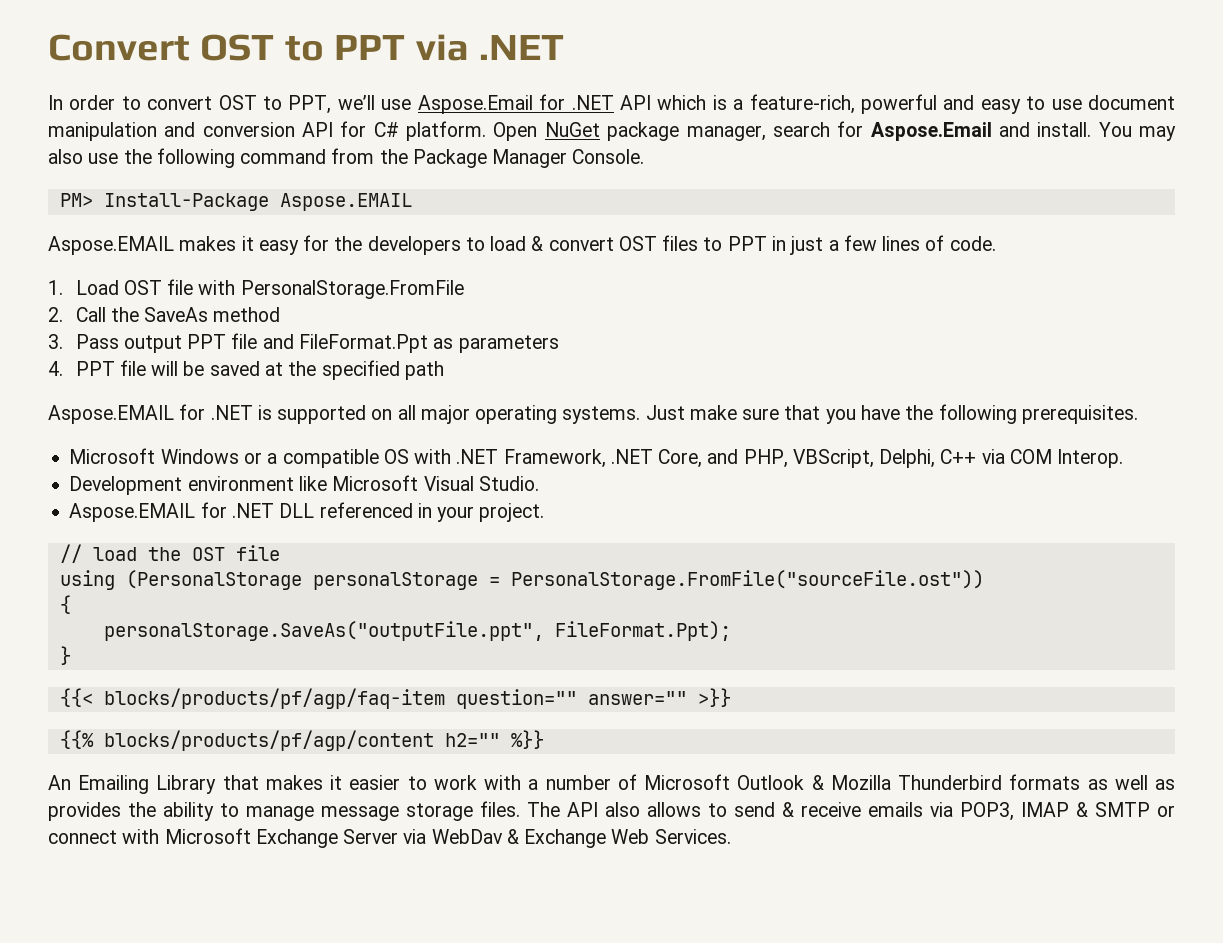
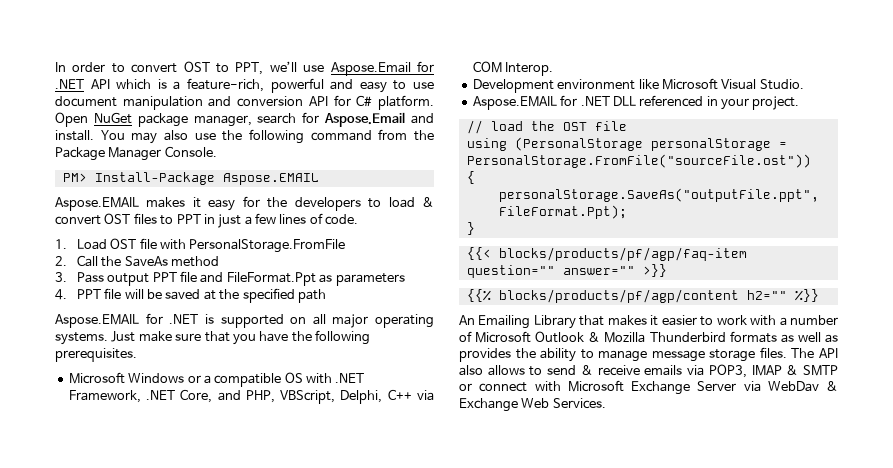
- Convert OST to PPT via .NET

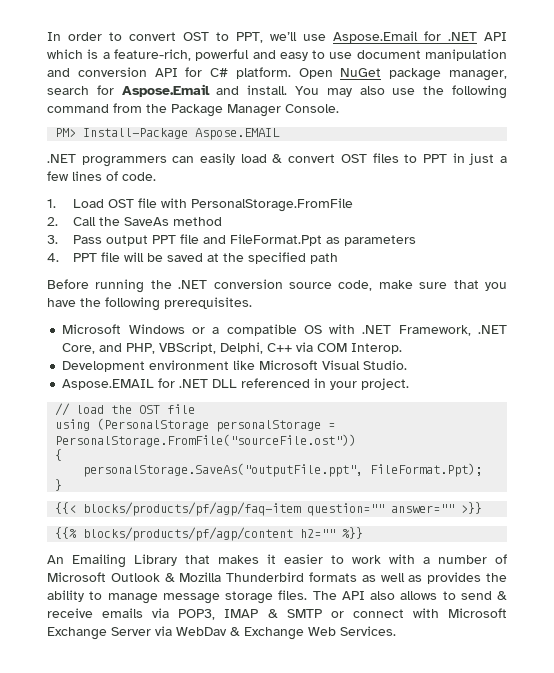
- Aspose.EMAIL makes it easy for the developers to load & convert OST files to PPT in just a few lines of code.
+ .NET programmers can easily load & convert OST files to PPT in just a few lines of code.
- Aspose.EMAIL for .NET is supported on all major operating systems. Just make sure that you have the following prerequisites.
+ Before running the .NET conversion source code, make sure that you have the following prerequisites.

